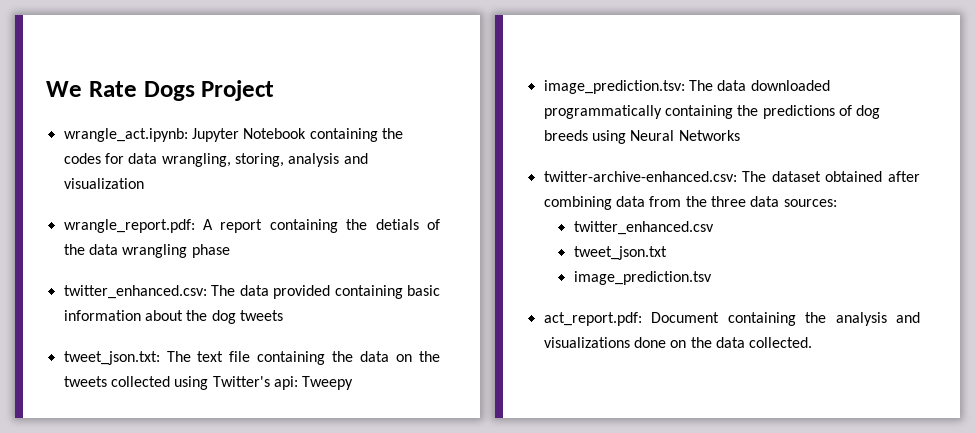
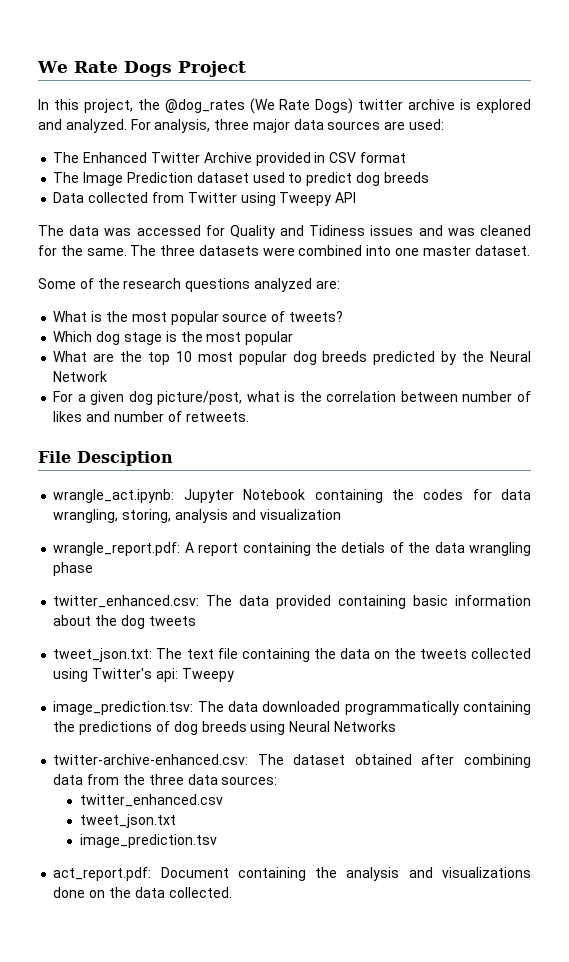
+ In this project, the @dog_rates (We Rate Dogs) twitter archive is explored and analyzed. For analysis, three major data sources are used:
+ The Enhanced Twitter Archive provided in CSV format
+ The Image Prediction dataset used to predict dog breeds
+ Data collected from Twitter using Tweepy API
+ The data was accessed for Quality and Tidiness issues and was cleaned for the same. The three datasets were combined into one master dataset.
+ Some of the research questions analyzed are:
+ What is the most popular source of tweets?
+ Which dog stage is the most popular
+ What are the top 10 most popular dog breeds predicted by the Neural Network
+ For a given dog picture/post, what is the correlation between number of likes and number of retweets.
+ File Desciption

